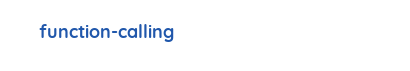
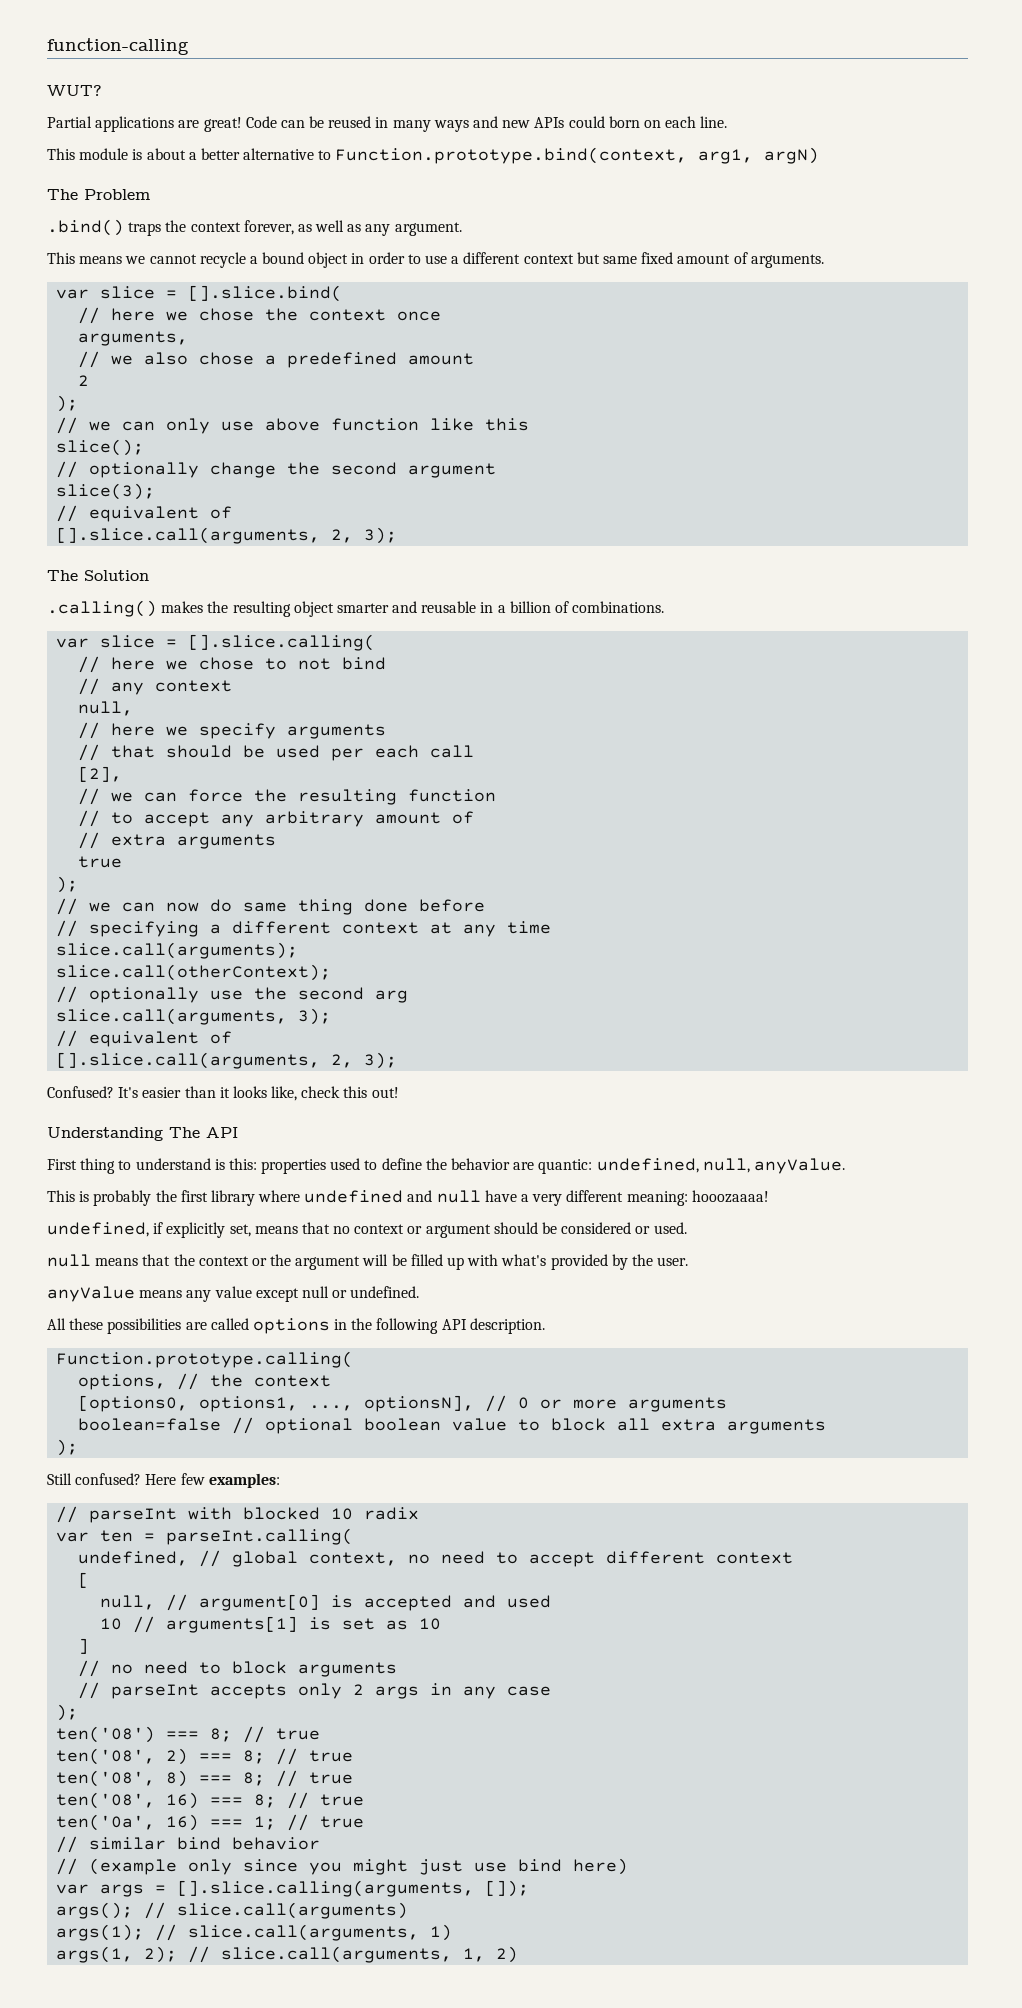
+ WUT?
+ Partial applications are great! Code can be reused in many ways and new APIs could born on each line.
+ This module is about a better alternative to Function.prototype.bind(context, arg1, argN)
+ The Problem
+ .bind() traps the context forever, as well as any argument.
+ This means we cannot recycle a bound object in order to use a different context but same fixed amount of arguments.
+ var slice = [].slice.bind(
+ // here we chose the context once
+ arguments,
+ // we also chose a predefined amount
+ 2
+ );
+ // we can only use above function like this
+ slice();
+ // optionally change the second argument
+ slice(3);
+ // equivalent of
+ [].slice.call(arguments, 2, 3);
+ The Solution
+ .calling() makes the resulting object smarter and reusable in a billion of combinations.
+ var slice = [].slice.calling(
+ // here we chose to not bind
+ // any context
+ null,
+ // here we specify arguments
+ // that should be used per each call
+ [2],
+ // we can force the resulting function
+ // to accept any arbitrary amount of
+ // extra arguments
+ true
+ );
+ // we can now do same thing done before
+ // specifying a different context at any time
+ slice.call(arguments);
+ slice.call(otherContext);
+ // optionally use the second arg
+ slice.call(arguments, 3);
+ // equivalent of
+ [].slice.call(arguments, 2, 3);
+ Confused? It's easier than it looks like, check this out!
+ Understanding The API
+ First thing to understand is this: properties used to define the behavior are quantic: undefined, null, anyValue.
+ This is probably the first library where undefined and null have a very different meaning: hooozaaaa!
+ undefined, if explicitly set, means that no context or argument should be considered or used.
+ null means that the context or the argument will be filled up with what's provided by the user.
+ anyValue means any value except null or undefined.
+ All these possibilities are called options in the following API description.
+ Function.prototype.calling(
+ options, // the context
+ [options0, options1, ..., optionsN], // 0 or more arguments
+ boolean=false // optional boolean value to block all extra arguments
+ );
+ Still confused? Here few examples:
+ // parseInt with blocked 10 radix
+ var ten = parseInt.calling(
+ undefined, // global context, no need to accept different context
+ [
+ null, // argument[0] is accepted and used
+ 10 // arguments[1] is set as 10
+ ]
+ // no need to block arguments
+ // parseInt accepts only 2 args in any case
+ );
+ ten('08') === 8; // true
+ ten('08', 2) === 8; // true
+ ten('08', 8) === 8; // true
+ ten('08', 16) === 8; // true
+ ten('0a', 16) === 1; // true
+ // similar bind behavior
+ // (example only since you might just use bind here)
+ var args = [].slice.calling(arguments, []);
+ args(); // slice.call(arguments)
+ args(1); // slice.call(arguments, 1)
+ args(1, 2); // slice.call(arguments, 1, 2)

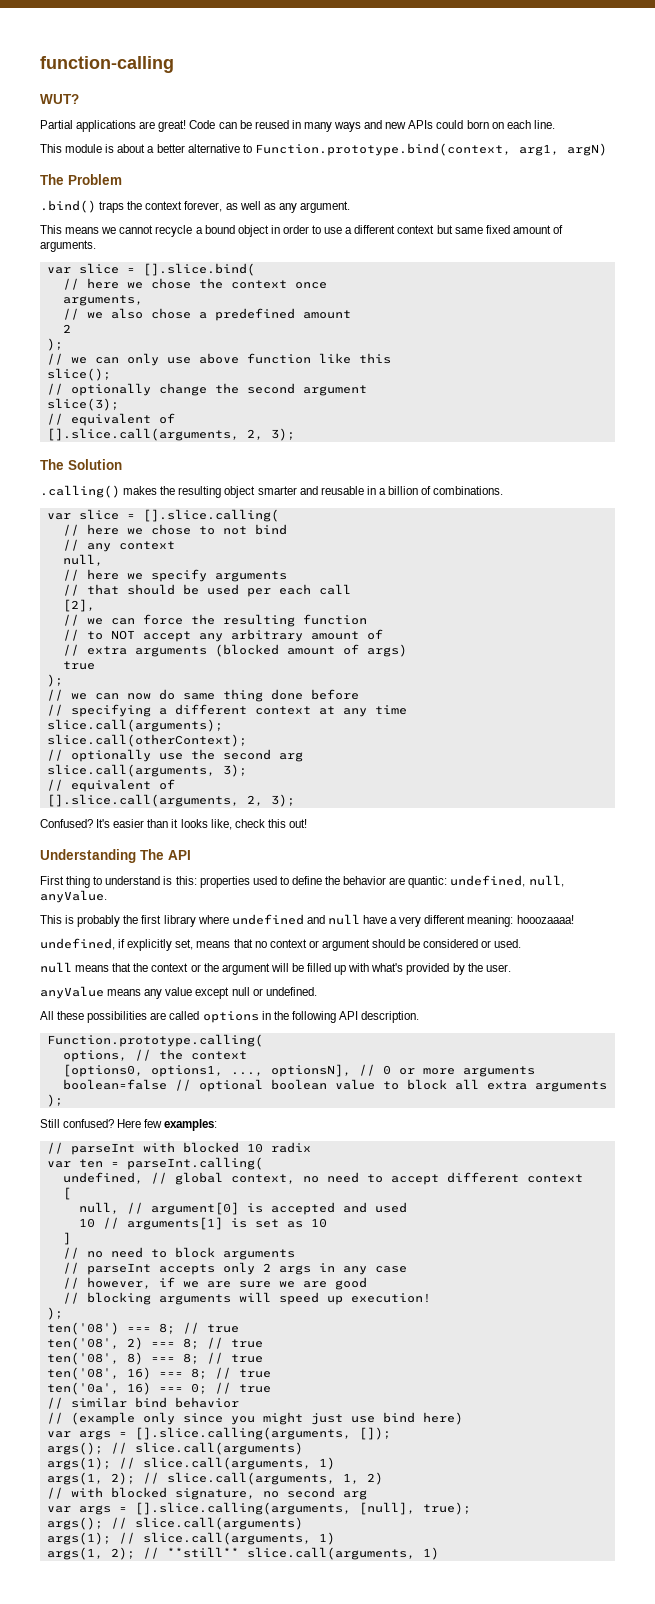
- // to accept any arbitrary amount of
+ // to NOT accept any arbitrary amount of
- // extra arguments
+ // extra arguments (blocked amount of args)
+ // however, if we are sure we are good
+ // blocking arguments will speed up execution!
- ten('0a', 16) === 1; // true
+ ten('0a', 16) === 0; // true
+ // with blocked signature, no second arg
+ var args = [].slice.calling(arguments, [null], true);
+ args(); // slice.call(arguments)
+ args(1); // slice.call(arguments, 1)
+ args(1, 2); // **still** slice.call(arguments, 1)

